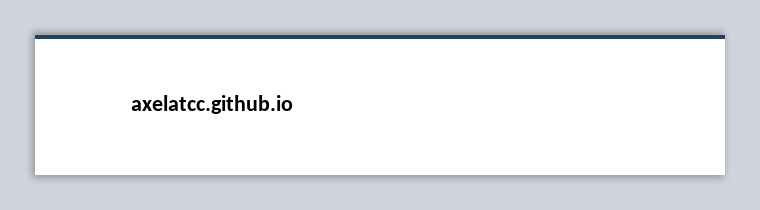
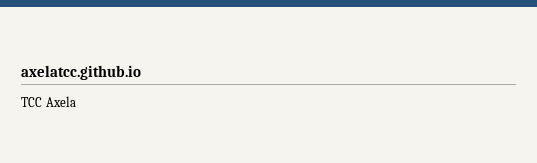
+ TCC Axela

